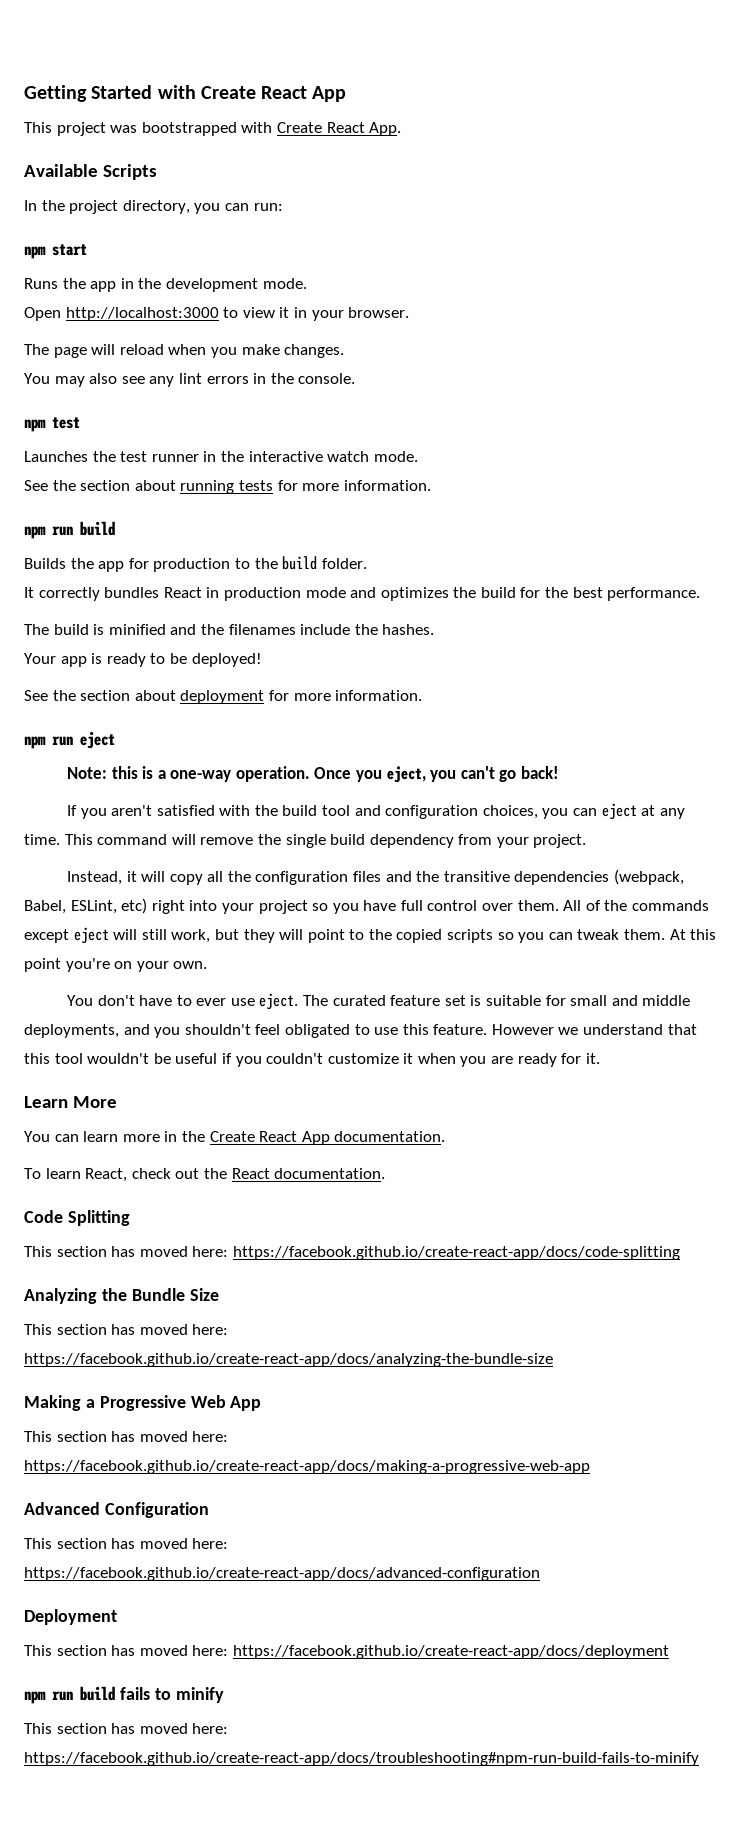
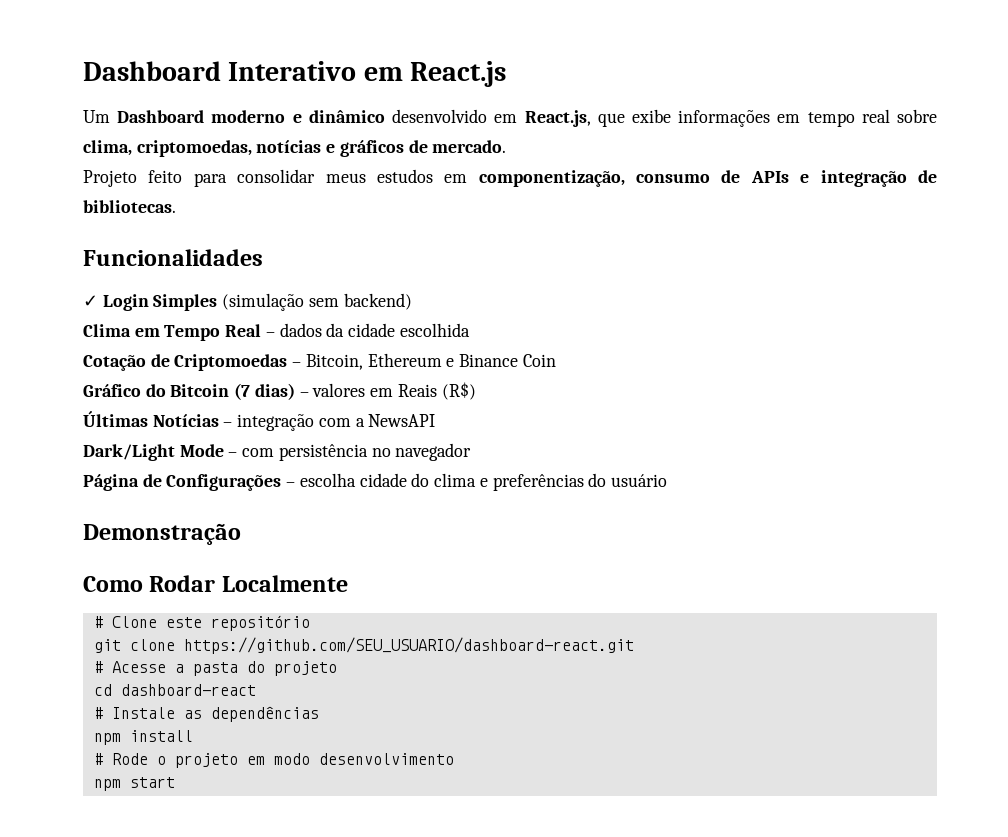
- Getting Started with Create React App
- This project was bootstrapped with Create React App.
- Available Scripts
- In the project directory, you can run:
+ Dashboard Interativo em React.js
+ Um Dashboard moderno e dinâmico desenvolvido em React.js, que exibe informações em tempo real sobre clima, criptomoedas, notícias e gráficos de mercado.
+ Projeto feito para consolidar meus estudos em componentização, consumo de APIs e integração de bibliotecas.
+ Funcionalidades
+ ✓ Login Simples (simulação sem backend)
+ Clima em Tempo Real – dados da cidade escolhida
+ Cotação de Criptomoedas – Bitcoin, Ethereum e Binance Coin
+ Gráfico do Bitcoin (7 dias) – valores em Reais (R$)
+ Últimas Notícias – integração com a NewsAPI
+ Dark/Light Mode – com persistência no navegador
+ Página de Configurações – escolha cidade do clima e preferências do usuário
+ Demonstração
+ Como Rodar Localmente
+ # Clone este repositório
+ git clone https://github.com/SEU_USUARIO/dashboard-react.git
+ # Acesse a pasta do projeto
+ cd dashboard-react
+ # Instale as dependências
+ npm install
+ # Rode o projeto em modo desenvolvimento
  npm start
- Runs the app in the development mode.
- Open http://localhost:3000 to view it in your browser.
- The page will reload when you make changes.
- You may also see any lint errors in the console.
- npm test
- Launches the test runner in the interactive watch mode.
- See the section about running tests for more information.
- npm run build
- Builds the app for production to the build folder.
- It correctly bundles React in production mode and optimizes the build for the best performance.
- The build is minified and the filenames include the hashes.
- Your app is ready to be deployed!
- See the section about deployment for more information.
- npm run eject
- Note: this is a one-way operation. Once you eject, you can't go back!
- If you aren't satisfied with the build tool and configuration choices, you can eject at any time. This command will remove the single build dependency from your project.
- Instead, it will copy all the configuration files and the transitive dependencies (webpack, Babel, ESLint, etc) right into your project so you have full control over them. All of the commands except eject will still work, but they will point to the copied scripts so you can tweak them. At this point you're on your own.
- You don't have to ever use eject. The curated feature set is suitable for small and middle deployments, and you shouldn't feel obligated to use this feature. However we understand that this tool wouldn't be useful if you couldn't customize it when you are ready for it.
- Learn More
- You can learn more in the Create React App documentation.
- To learn React, check out the React documentation.
- Code Splitting
- This section has moved here: https://facebook.github.io/create-react-app/docs/code-splitting
- Analyzing the Bundle Size
- This section has moved here: https://facebook.github.io/create-react-app/docs/analyzing-the-bundle-size
- Making a Progressive Web App
- This section has moved here: https://facebook.github.io/create-react-app/docs/making-a-progressive-web-app
- Advanced Configuration
- This section has moved here: https://facebook.github.io/create-react-app/docs/advanced-configuration
- Deployment
- This section has moved here: https://facebook.github.io/create-react-app/docs/deployment
- npm run build fails to minify
- This section has moved here: https://facebook.github.io/create-react-app/docs/troubleshooting#npm-run-build-fails-to-minify

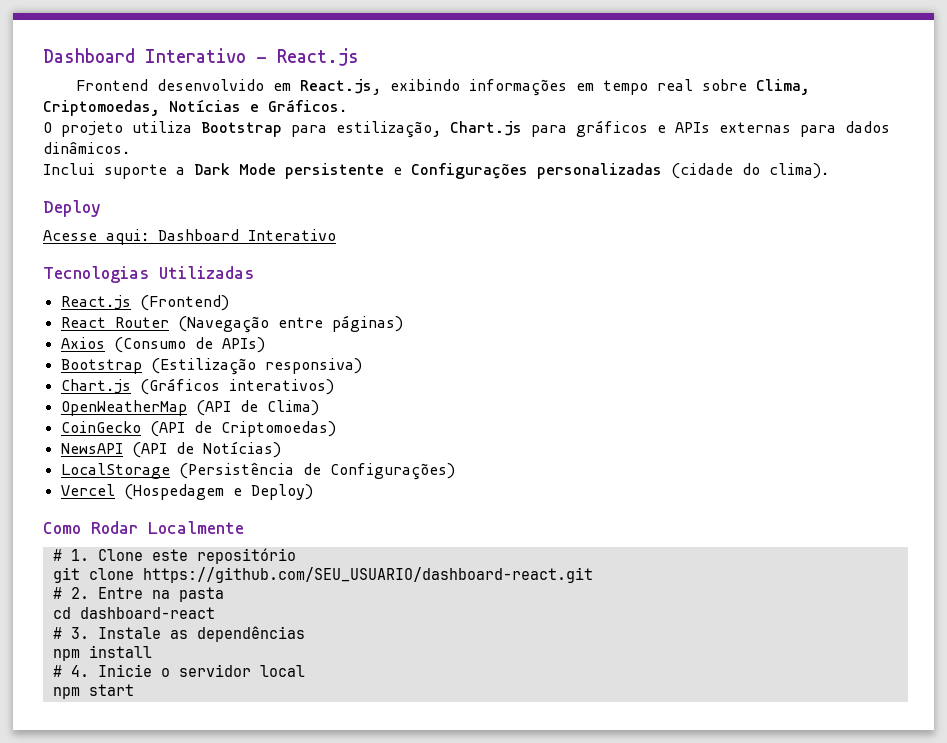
- Dashboard Interativo em React.js
+ Dashboard Interativo - React.js
- Um Dashboard moderno e dinâmico desenvolvido em React.js, que exibe informações em tempo real sobre clima, criptomoedas, notícias e gráficos de mercado.
- Projeto feito para consolidar meus estudos em componentização, consumo de APIs e integração de bibliotecas.
- Funcionalidades
- ✓ Login Simples (simulação sem backend)
- Clima em Tempo Real – dados da cidade escolhida
- Cotação de Criptomoedas – Bitcoin, Ethereum e Binance Coin
- Gráfico do Bitcoin (7 dias) – valores em Reais (R$)
- Últimas Notícias – integração com a NewsAPI
- Dark/Light Mode – com persistência no navegador
- Página de Configurações – escolha cidade do clima e preferências do usuário
- Demonstração
+ Frontend desenvolvido em React.js, exibindo informações em tempo real sobre Clima, Criptomoedas, Notícias e Gráficos.
+ O projeto utiliza Bootstrap para estilização, Chart.js para gráficos e APIs externas para dados dinâmicos.
+ Inclui suporte a Dark Mode persistente e Configurações personalizadas (cidade do clima).
+ Deploy
+ Acesse aqui: Dashboard Interativo
+ Tecnologias Utilizadas
+ React.js (Frontend)
+ React Router (Navegação entre páginas)
+ Axios (Consumo de APIs)
+ Bootstrap (Estilização responsiva)
+ Chart.js (Gráficos interativos)
+ OpenWeatherMap (API de Clima)
+ CoinGecko (API de Criptomoedas)
+ NewsAPI (API de Notícias)
+ LocalStorage (Persistência de Configurações)
+ Vercel (Hospedagem e Deploy)
- # Clone este repositório
+ # 1. Clone este repositório
- # Acesse a pasta do projeto
+ # 2. Entre na pasta
- # Instale as dependências
+ # 3. Instale as dependências
- # Rode o projeto em modo desenvolvimento
+ # 4. Inicie o servidor local

